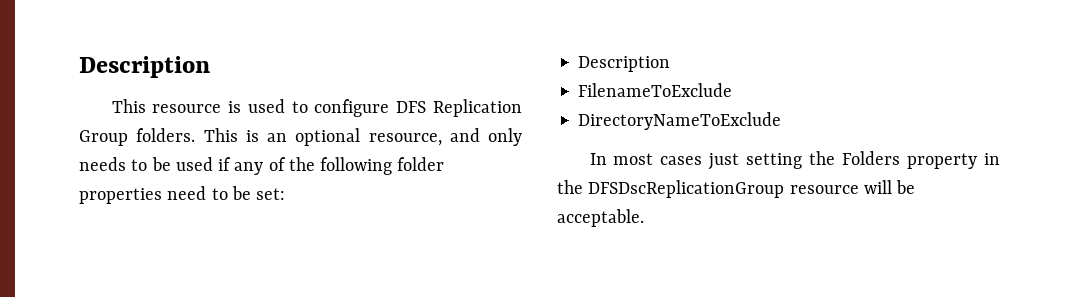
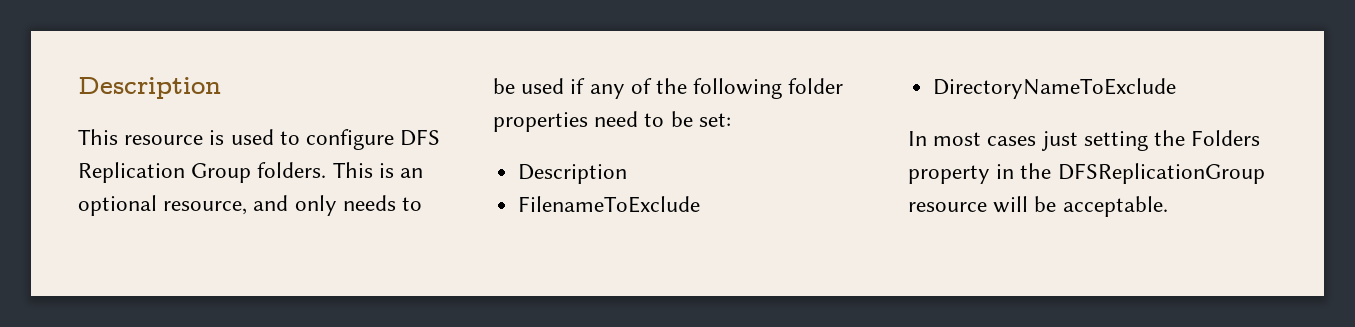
- In most cases just setting the Folders property in the DFSDscReplicationGroup resource will be acceptable.
+ In most cases just setting the Folders property in the DFSReplicationGroup resource will be acceptable.

